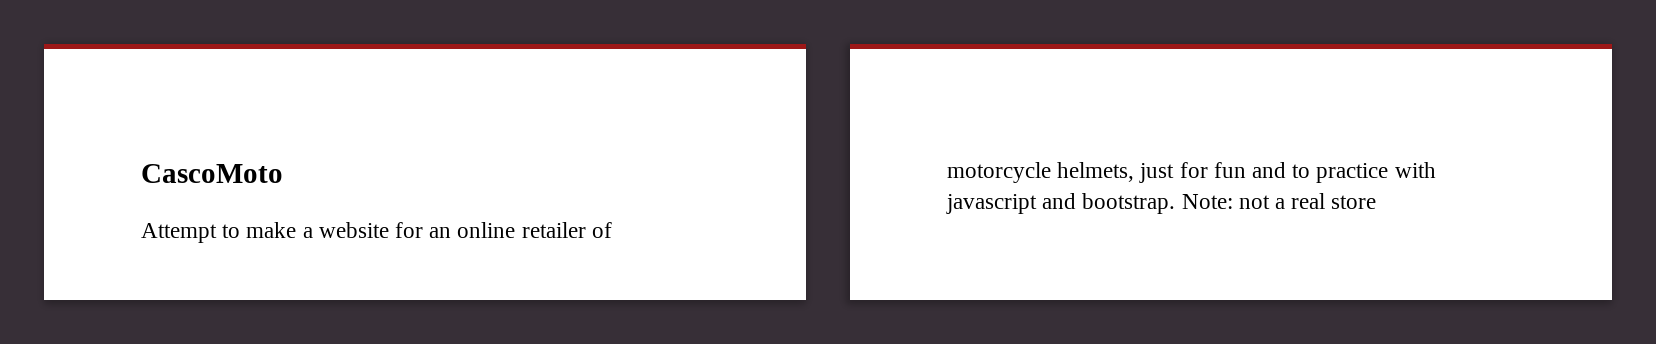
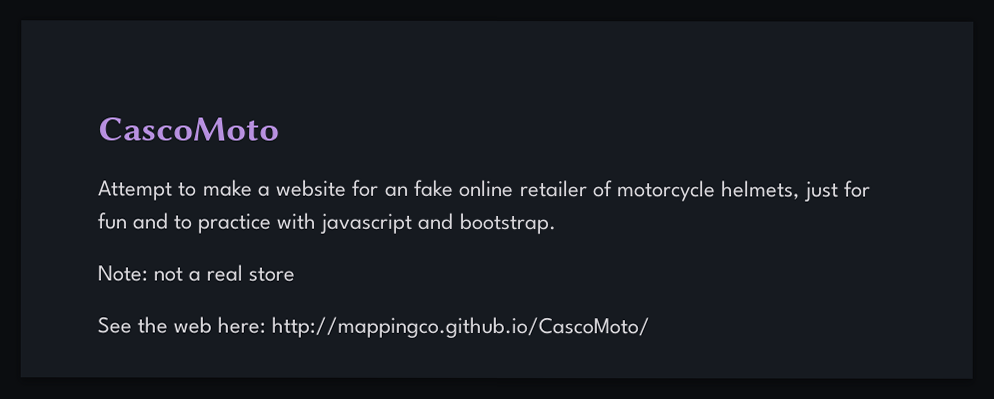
- Attempt to make a website for an online retailer of motorcycle helmets, just for fun and to practice with javascript and bootstrap. Note: not a real store
+ Attempt to make a website for an fake online retailer of motorcycle helmets, just for fun and to practice with javascript and bootstrap.
+ Note: not a real store
+ See the web here: http://mappingco.github.io/CascoMoto/

